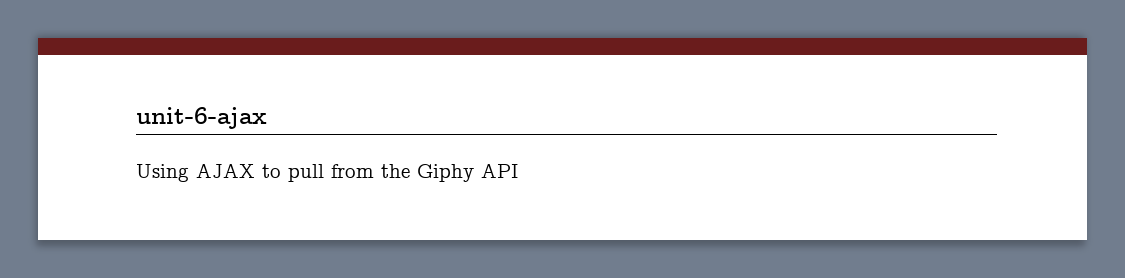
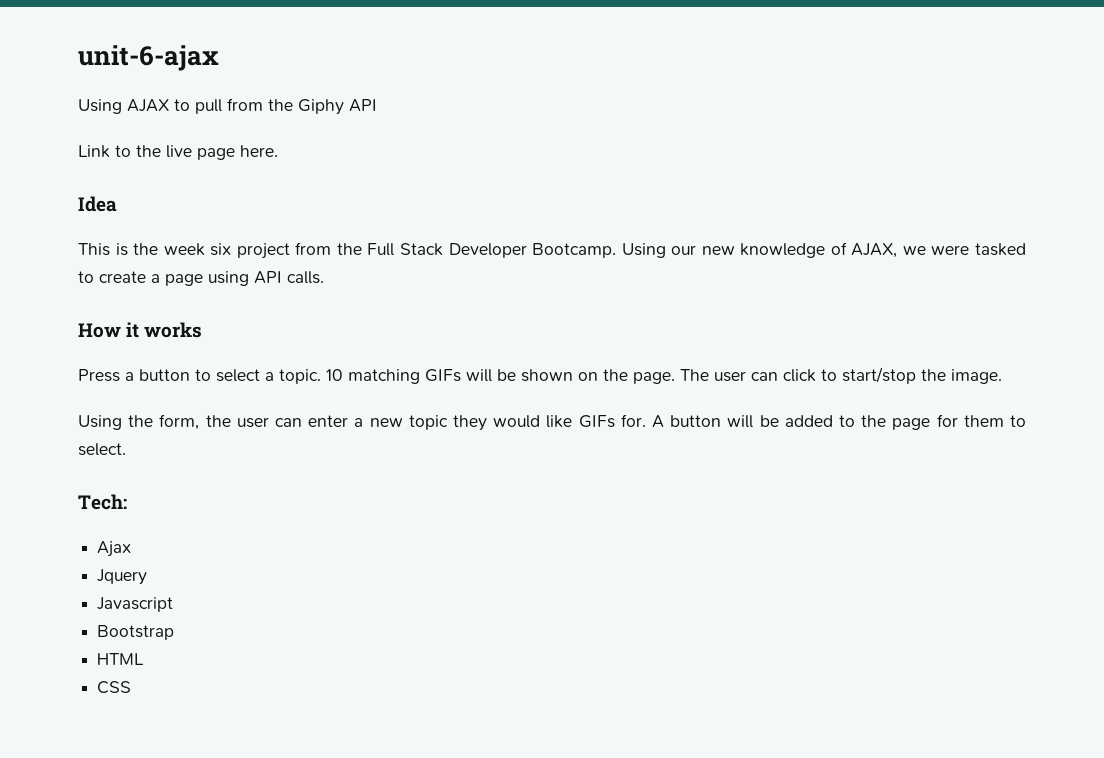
+ Link to the live page here.
+ Idea
+ This is the week six project from the Full Stack Developer Bootcamp. Using our new knowledge of AJAX, we were tasked to create a page using API calls.
+ How it works
+ Press a button to select a topic. 10 matching GIFs will be shown on the page. The user can click to start/stop the image.
+ Using the form, the user can enter a new topic they would like GIFs for. A button will be added to the page for them to select.
+ Tech:
+ Ajax
+ Jquery
+ Javascript
+ Bootstrap
+ HTML
+ CSS

